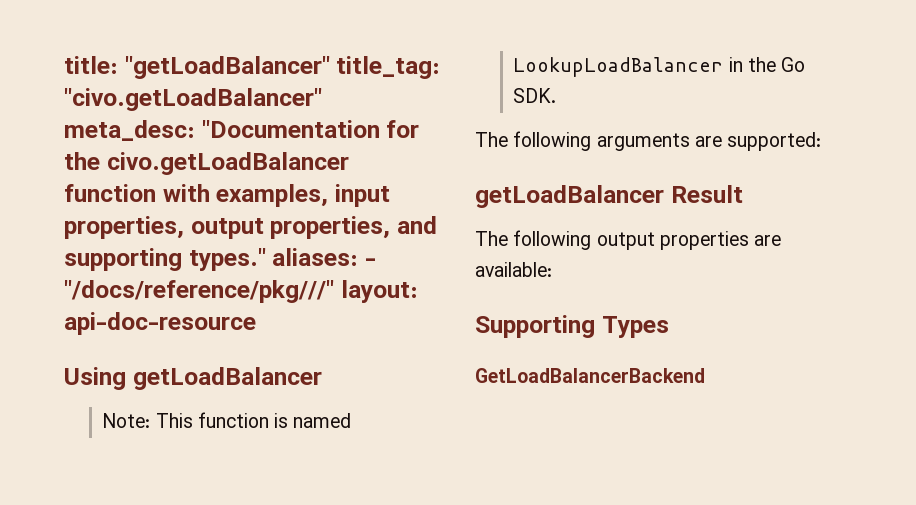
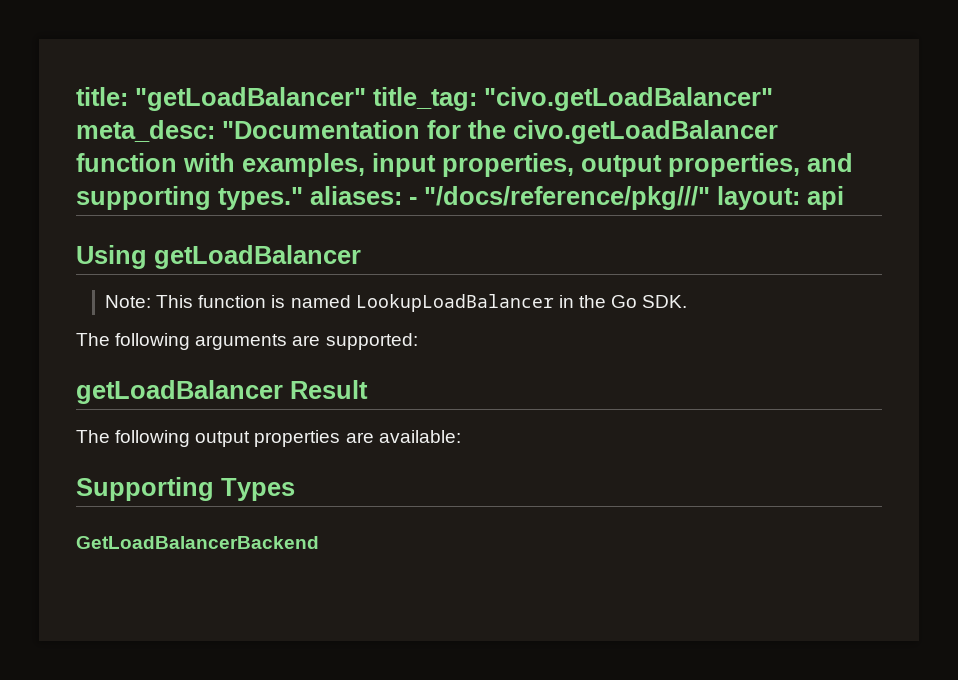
- title: "getLoadBalancer" title_tag: "civo.getLoadBalancer" meta_desc: "Documentation for the civo.getLoadBalancer function with examples, input properties, output properties, and supporting types." aliases: - "/docs/reference/pkg///" layout: api-doc-resource
+ title: "getLoadBalancer" title_tag: "civo.getLoadBalancer" meta_desc: "Documentation for the civo.getLoadBalancer function with examples, input properties, output properties, and supporting types." aliases: - "/docs/reference/pkg///" layout: api

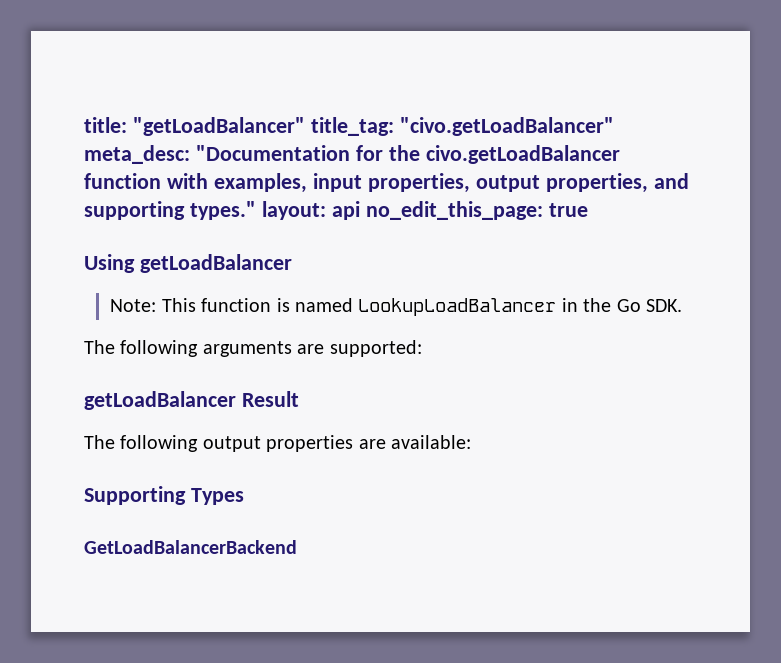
- title: "getLoadBalancer" title_tag: "civo.getLoadBalancer" meta_desc: "Documentation for the civo.getLoadBalancer function with examples, input properties, output properties, and supporting types." aliases: - "/docs/reference/pkg///" layout: api
+ title: "getLoadBalancer" title_tag: "civo.getLoadBalancer" meta_desc: "Documentation for the civo.getLoadBalancer function with examples, input properties, output properties, and supporting types." layout: api no_edit_this_page: true

